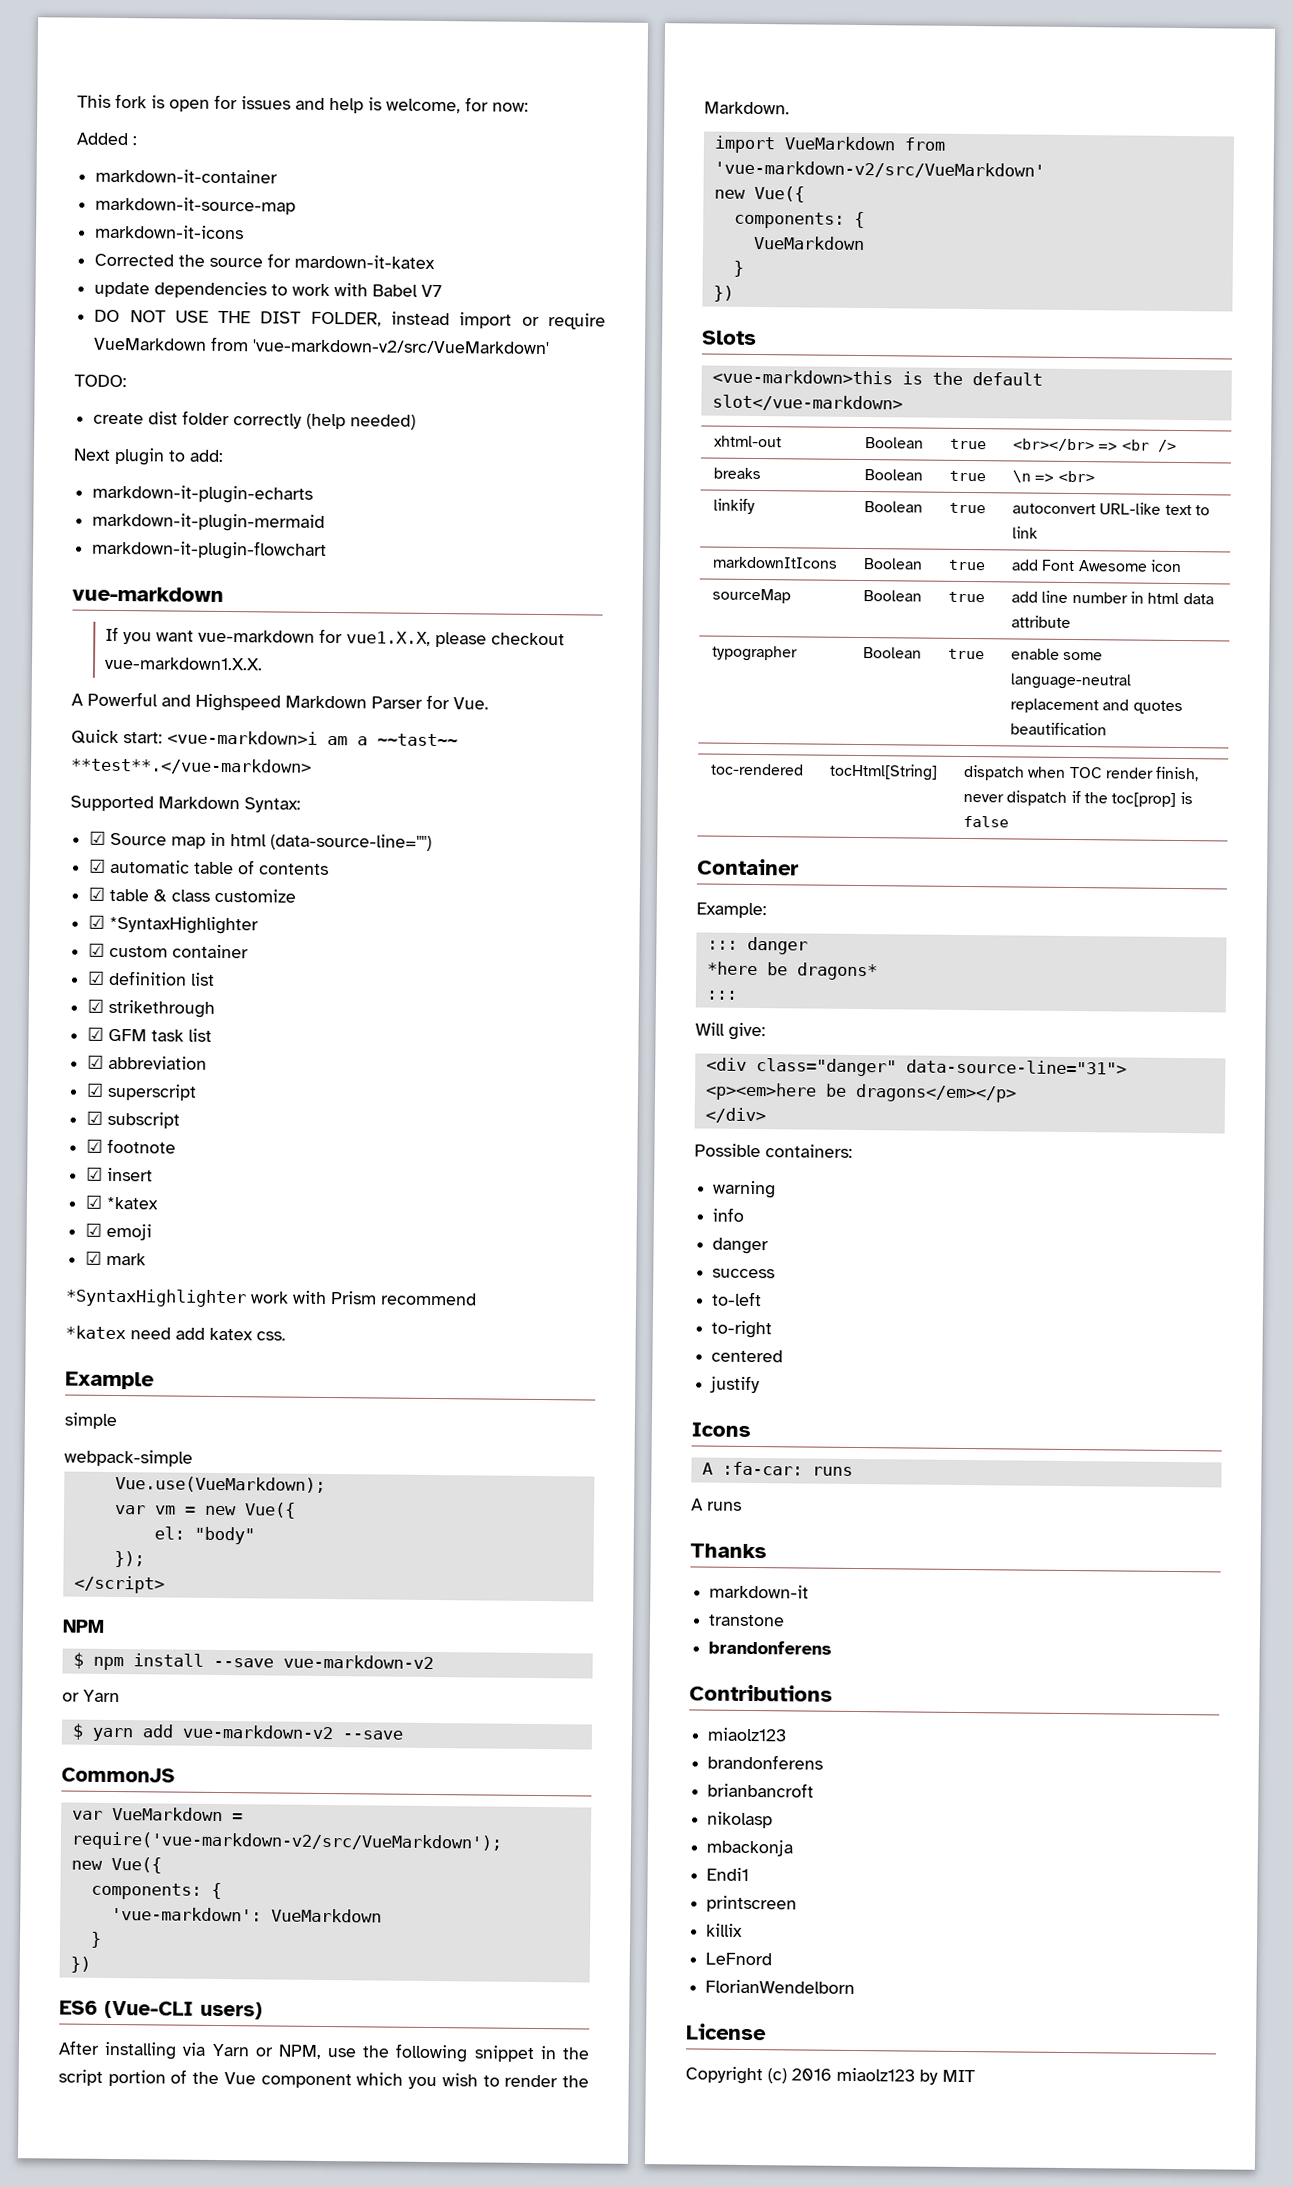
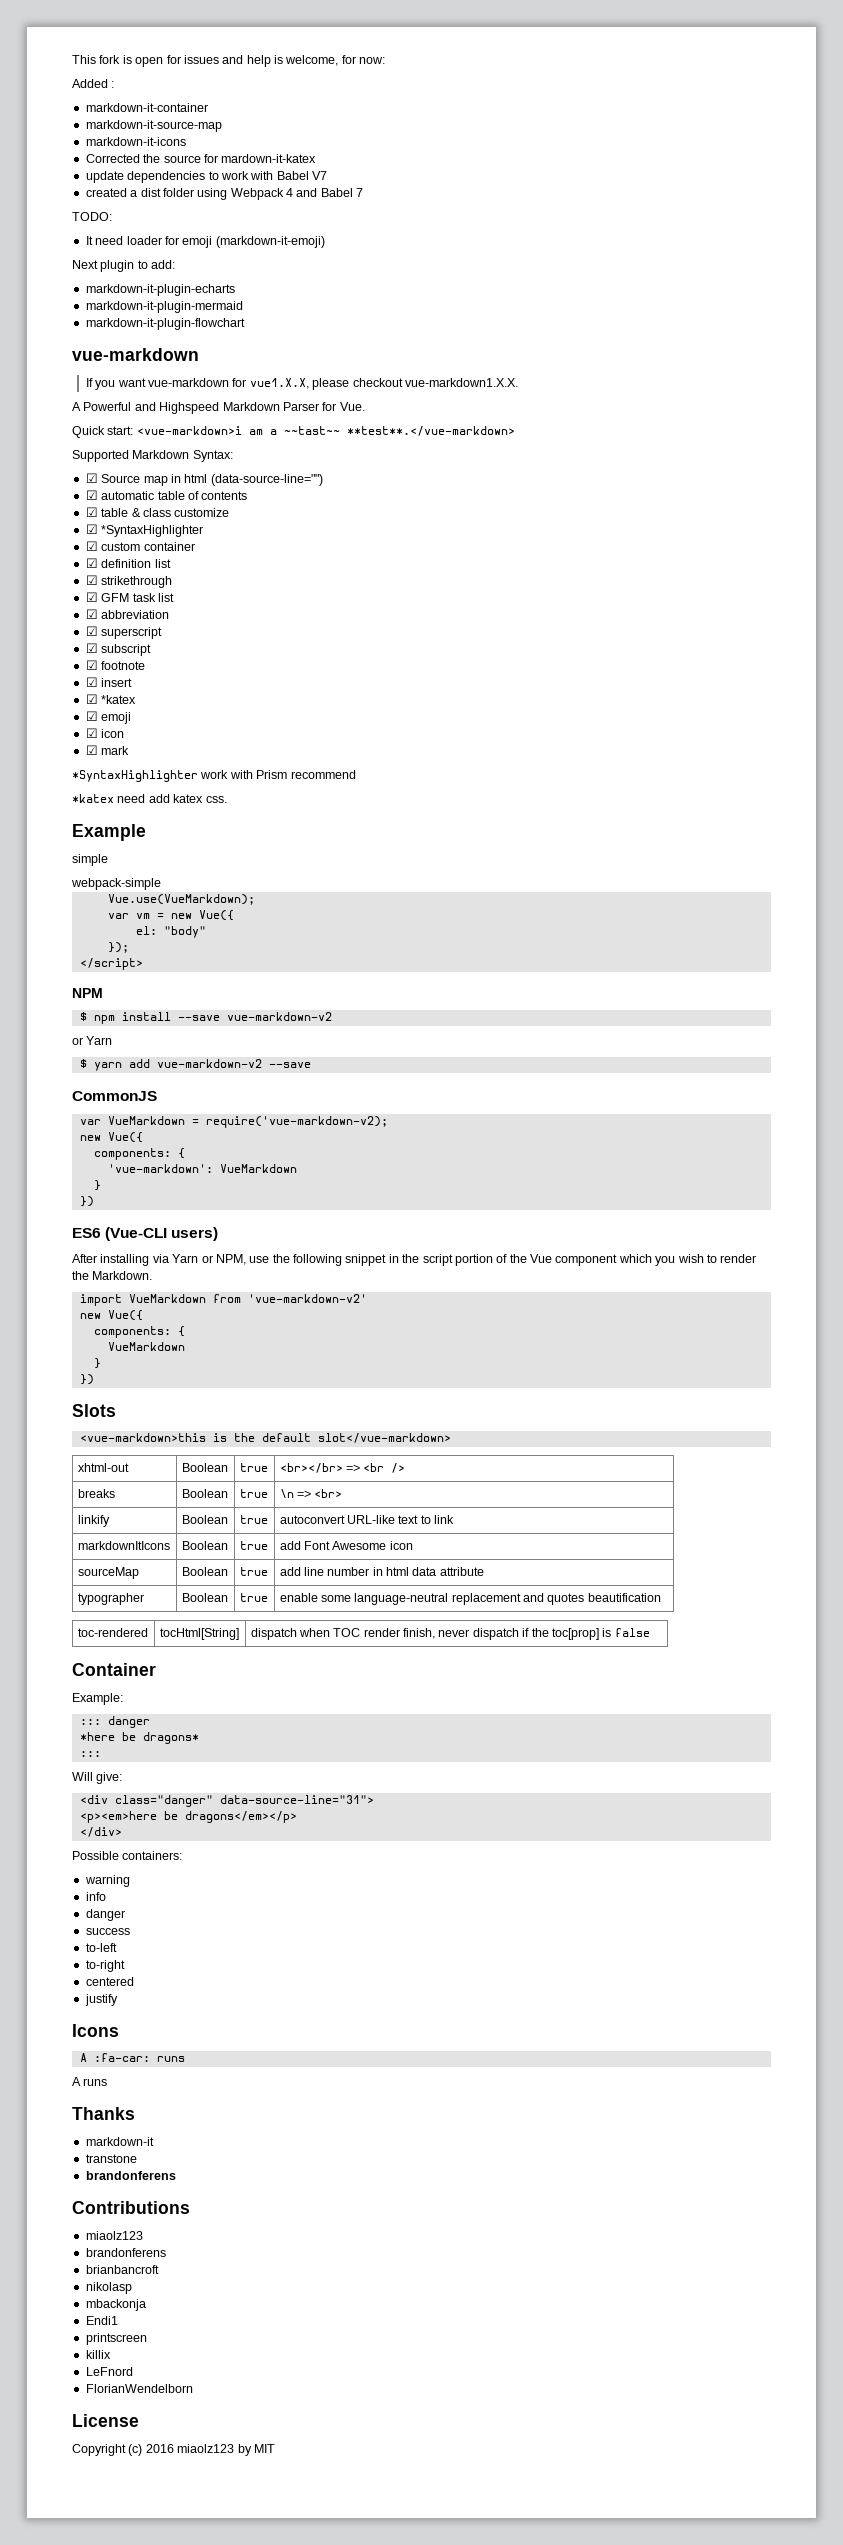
- DO NOT USE THE DIST FOLDER, instead import or require VueMarkdown from 'vue-markdown-v2/src/VueMarkdown'
+ created a dist folder using Webpack 4 and Babel 7
  TODO:
- create dist folder correctly (help needed)
+ It need loader for emoji (markdown-it-emoji)
+ ☑ icon
- var VueMarkdown = require('vue-markdown-v2/src/VueMarkdown');
+ var VueMarkdown = require('vue-markdown-v2);
- import VueMarkdown from 'vue-markdown-v2/src/VueMarkdown'
+ import VueMarkdown from 'vue-markdown-v2'

